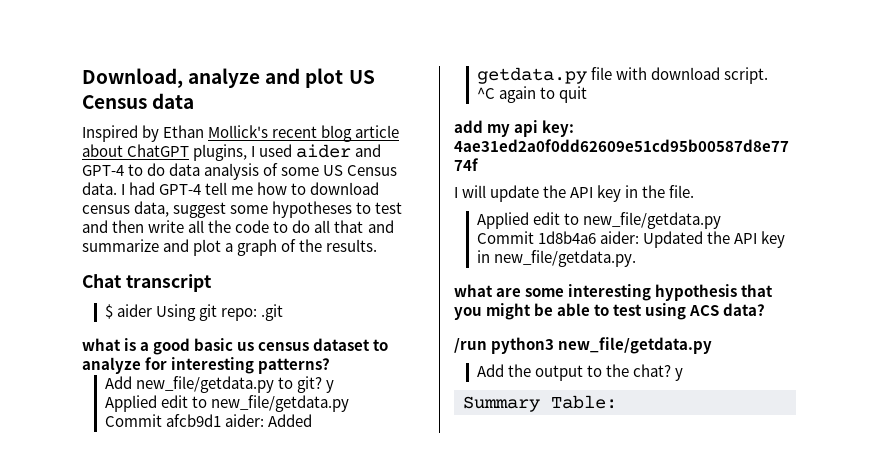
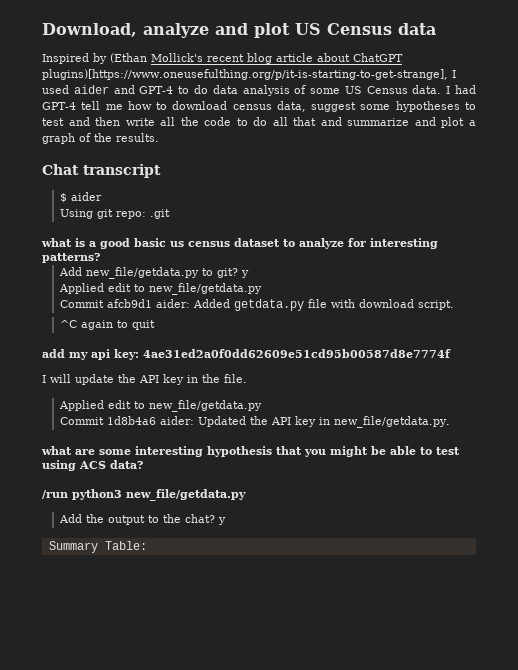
- Inspired by Ethan Mollick's recent blog article about ChatGPT plugins, I used aider and GPT-4 to do data analysis of some US Census data.
+ Inspired by (Ethan Mollick's recent blog article about ChatGPT plugins)[https://www.oneusefulthing.org/p/it-is-starting-to-get-strange], I used aider and GPT-4 to do data analysis of some US Census data.
- $ aider Using git repo: .git
+ $ aider
+ Using git repo: .git

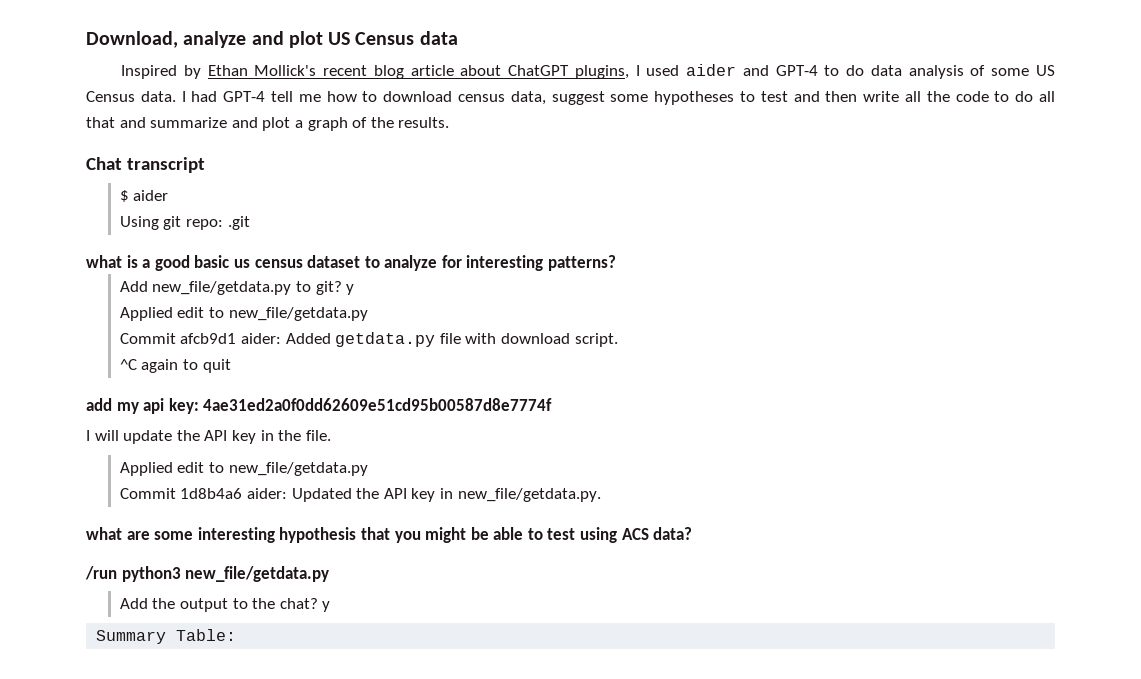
- Inspired by (Ethan Mollick's recent blog article about ChatGPT plugins)[https://www.oneusefulthing.org/p/it-is-starting-to-get-strange], I used aider and GPT-4 to do data analysis of some US Census data.
+ Inspired by Ethan Mollick's recent blog article about ChatGPT plugins, I used aider and GPT-4 to do data analysis of some US Census data.

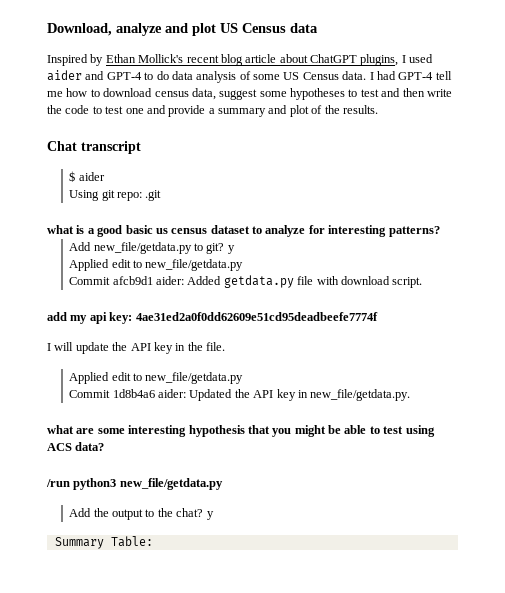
- I had GPT-4 tell me how to download census data, suggest some hypotheses to test and then write all the code to do all that and summarize and plot a graph of the results.
+ I had GPT-4 tell me how to download census data, suggest some hypotheses to test and then write the code to test one and provide a summary and plot of the results.
- ^C again to quit
- add my api key: 4ae31ed2a0f0dd62609e51cd95b00587d8e7774f
+ add my api key: 4ae31ed2a0f0dd62609e51cd95deadbeefe7774f

